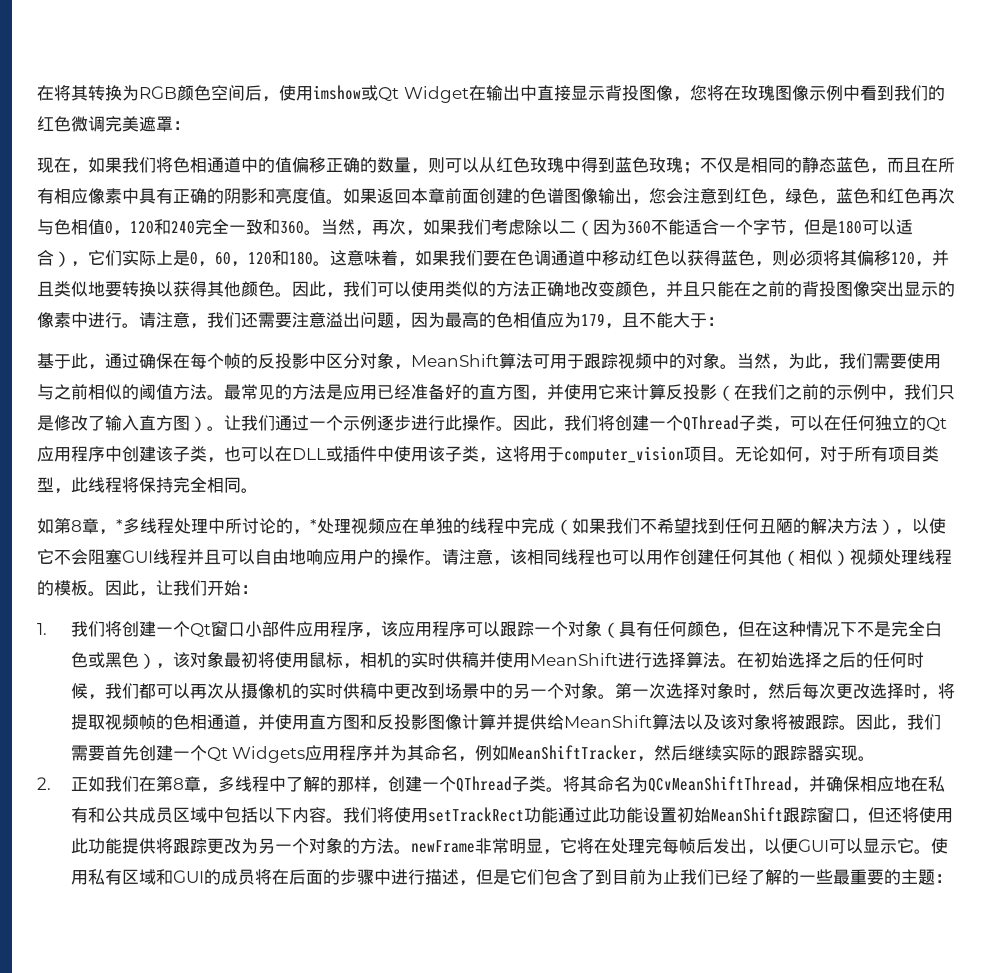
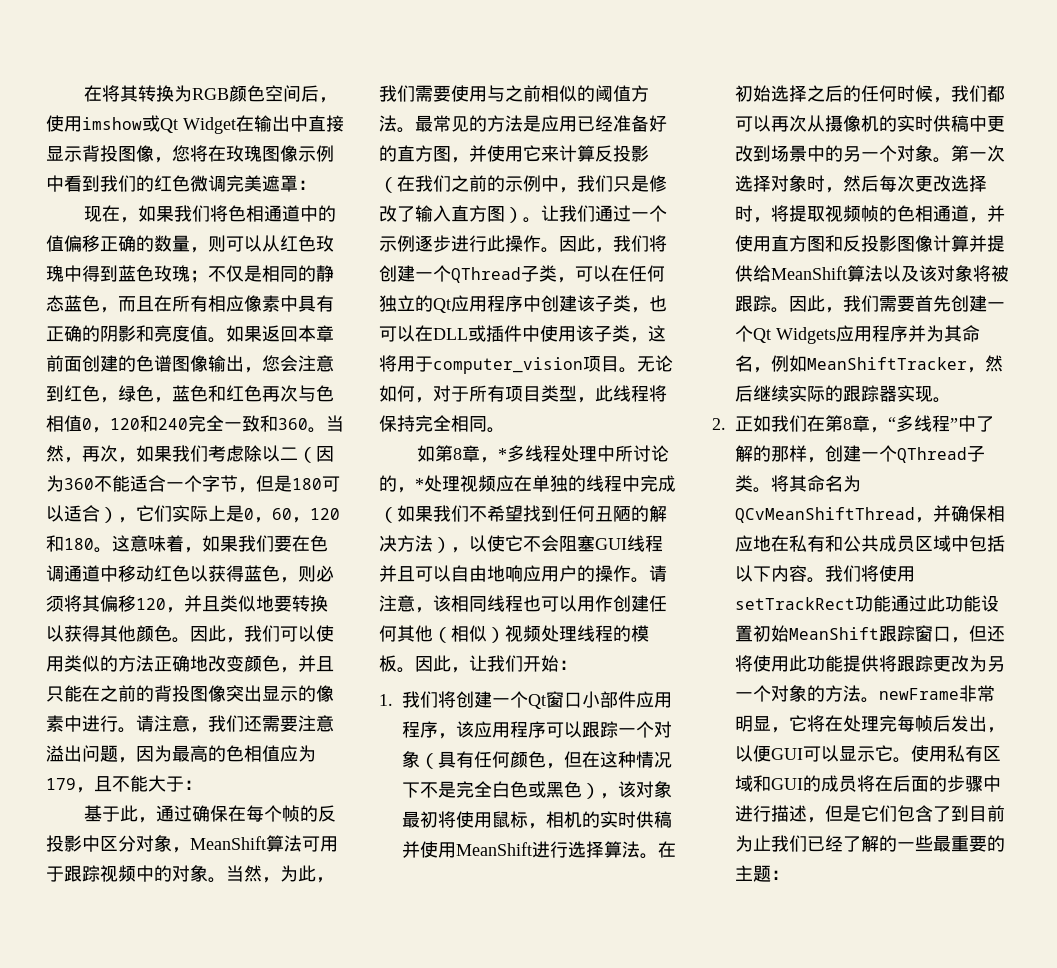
- 2.正如我们在第8章，多线程中了解的那样，创建一个QThread子类。
+ 2.正如我们在第8章，“多线程”中了解的那样，创建一个QThread子类。

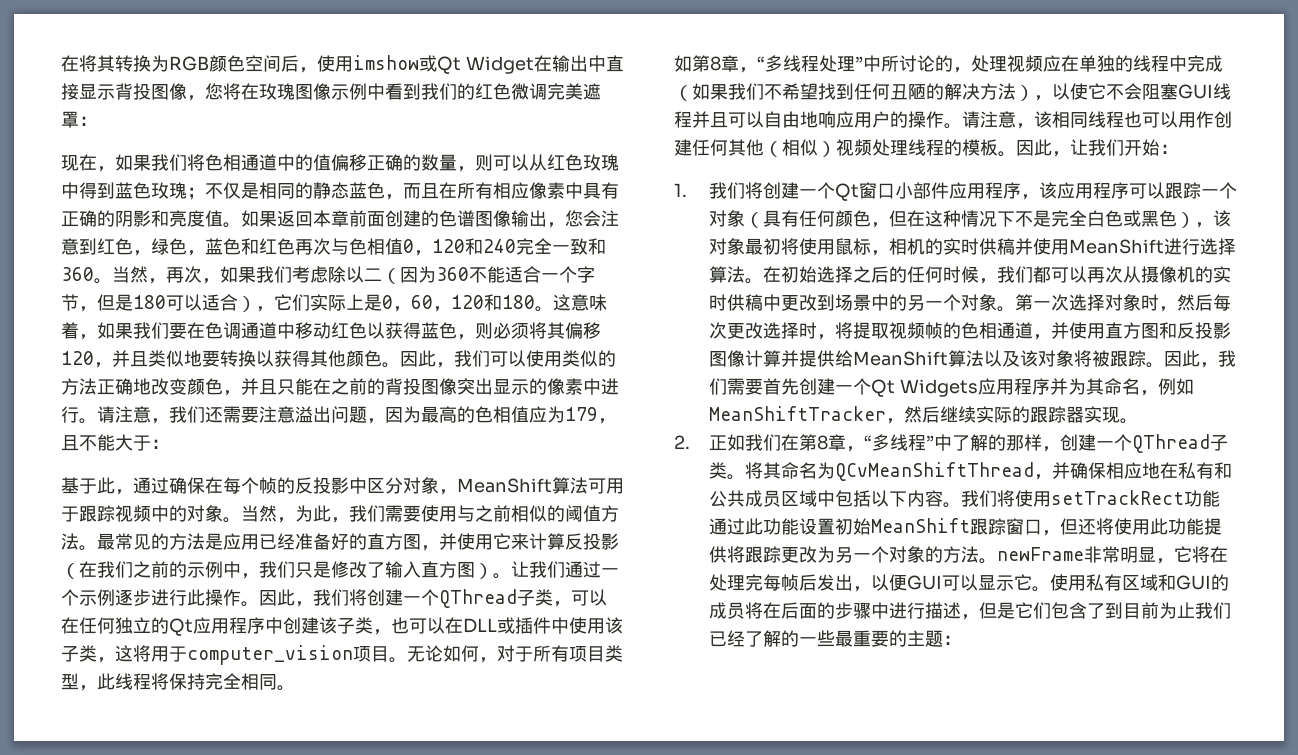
- 如第8章，*多线程处理中所讨论的，*处理视频应在单独的线程中完成（如果我们不希望找到任何丑陋的解决方法），以使它不会阻塞GUI线程并且可以自由地响应用户的操作。
+ 如第8章，“多线程处理”中所讨论的，处理视频应在单独的线程中完成（如果我们不希望找到任何丑陋的解决方法），以使它不会阻塞GUI线程并且可以自由地响应用户的操作。

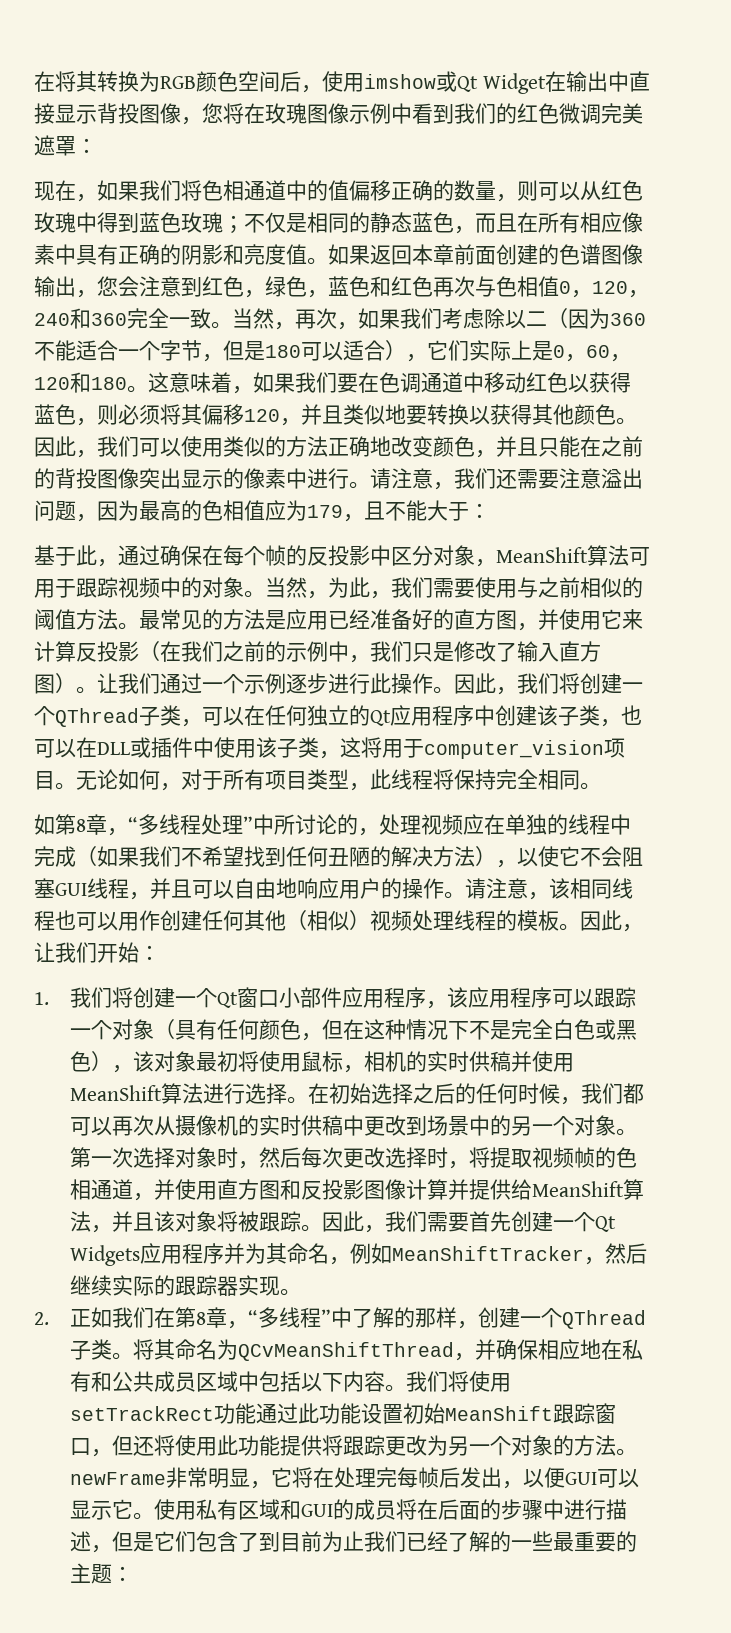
- 如果返回本章前面创建的色谱图像输出，您会注意到红色，绿色，蓝色和红色再次与色相值0，120和240完全一致和360。
+ 如果返回本章前面创建的色谱图像输出，您会注意到红色，绿色，蓝色和红色再次与色相值0，120，240和360完全一致。
- 如第8章，“多线程处理”中所讨论的，处理视频应在单独的线程中完成（如果我们不希望找到任何丑陋的解决方法），以使它不会阻塞GUI线程并且可以自由地响应用户的操作。
+ 如第8章，“多线程处理”中所讨论的，处理视频应在单独的线程中完成（如果我们不希望找到任何丑陋的解决方法），以使它不会阻塞GUI线程，并且可以自由地响应用户的操作。
- 1.我们将创建一个Qt窗口小部件应用程序，该应用程序可以跟踪一个对象（具有任何颜色，但在这种情况下不是完全白色或黑色），该对象最初将使用鼠标，相机的实时供稿并使用MeanShift进行选择算法。
+ 1.我们将创建一个Qt窗口小部件应用程序，该应用程序可以跟踪一个对象（具有任何颜色，但在这种情况下不是完全白色或黑色），该对象最初将使用鼠标，相机的实时供稿并使用MeanShift算法进行选择。
- 第一次选择对象时，然后每次更改选择时，将提取视频帧的色相通道，并使用直方图和反投影图像计算并提供给MeanShift算法以及该对象将被跟踪。
+ 第一次选择对象时，然后每次更改选择时，将提取视频帧的色相通道，并使用直方图和反投影图像计算并提供给MeanShift算法，并且该对象将被跟踪。

